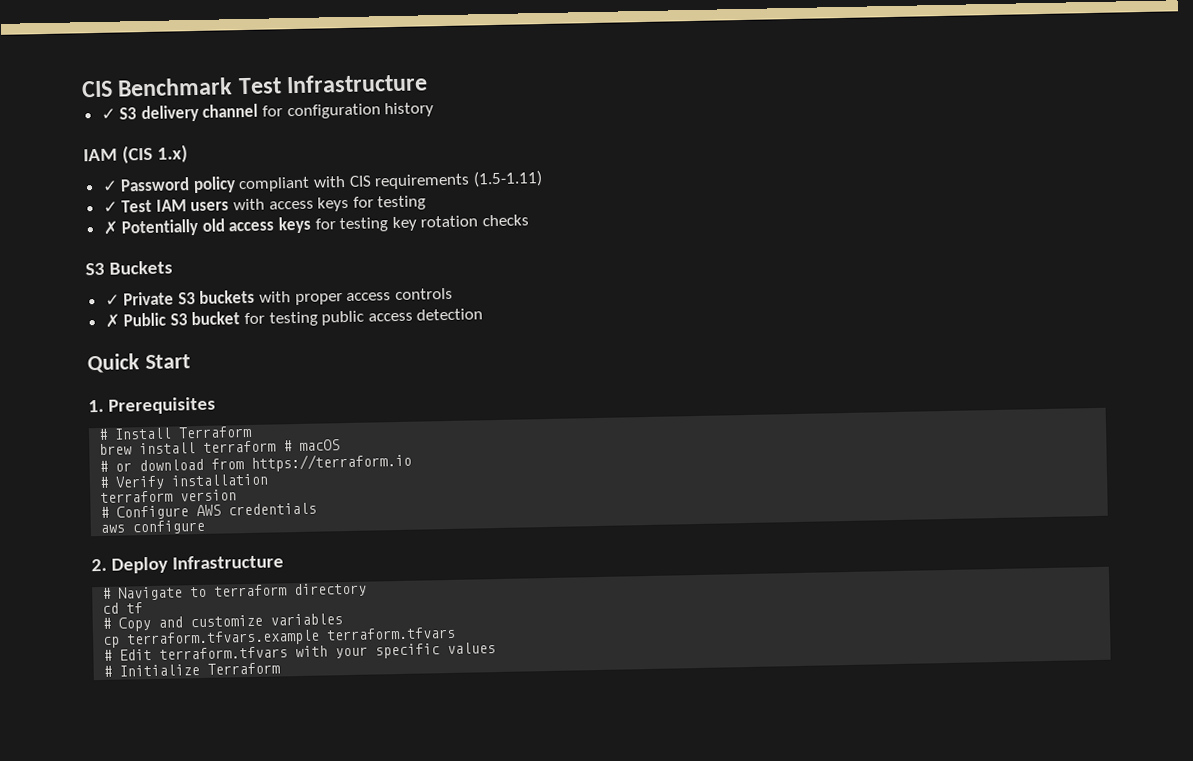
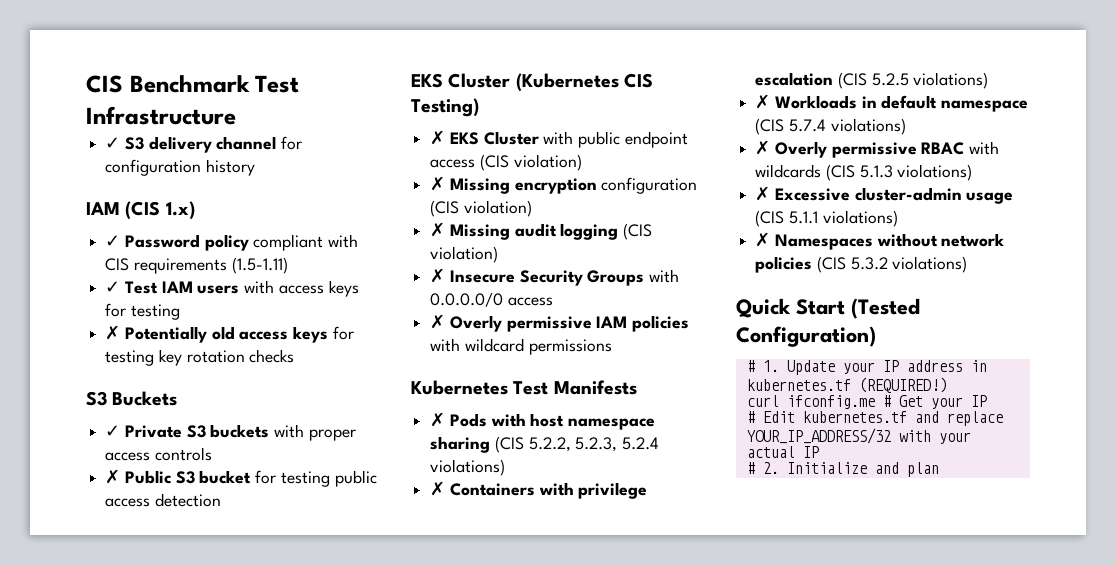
+ EKS Cluster (Kubernetes CIS Testing)
+ ✗ EKS Cluster with public endpoint access (CIS violation)
+ ✗ Missing encryption configuration (CIS violation)
+ ✗ Missing audit logging (CIS violation)
+ ✗ Insecure Security Groups with 0.0.0.0/0 access
+ ✗ Overly permissive IAM policies with wildcard permissions
+ Kubernetes Test Manifests
+ ✗ Pods with host namespace sharing (CIS 5.2.2, 5.2.3, 5.2.4 violations)
+ ✗ Containers with privilege escalation (CIS 5.2.5 violations)
+ ✗ Workloads in default namespace (CIS 5.7.4 violations)
+ ✗ Overly permissive RBAC with wildcards (CIS 5.1.3 violations)
+ ✗ Excessive cluster-admin usage (CIS 5.1.1 violations)
+ ✗ Namespaces without network policies (CIS 5.3.2 violations)
- Quick Start
- 1. Prerequisites
- # Install Terraform
- brew install terraform # macOS
- # or download from https://terraform.io
- # Verify installation
- terraform version
- # Configure AWS credentials
- aws configure
- 2. Deploy Infrastructure
- # Navigate to terraform directory
- cd tf
- # Copy and customize variables
- cp terraform.tfvars.example terraform.tfvars
- # Edit terraform.tfvars with your specific values
- # Initialize Terraform
+ Quick Start (Tested Configuration)
+ # 1. Update your IP address in kubernetes.tf (REQUIRED!)
+ curl ifconfig.me # Get your IP
+ # Edit kubernetes.tf and replace YOUR_IP_ADDRESS/32 with your actual IP
+ # 2. Initialize and plan

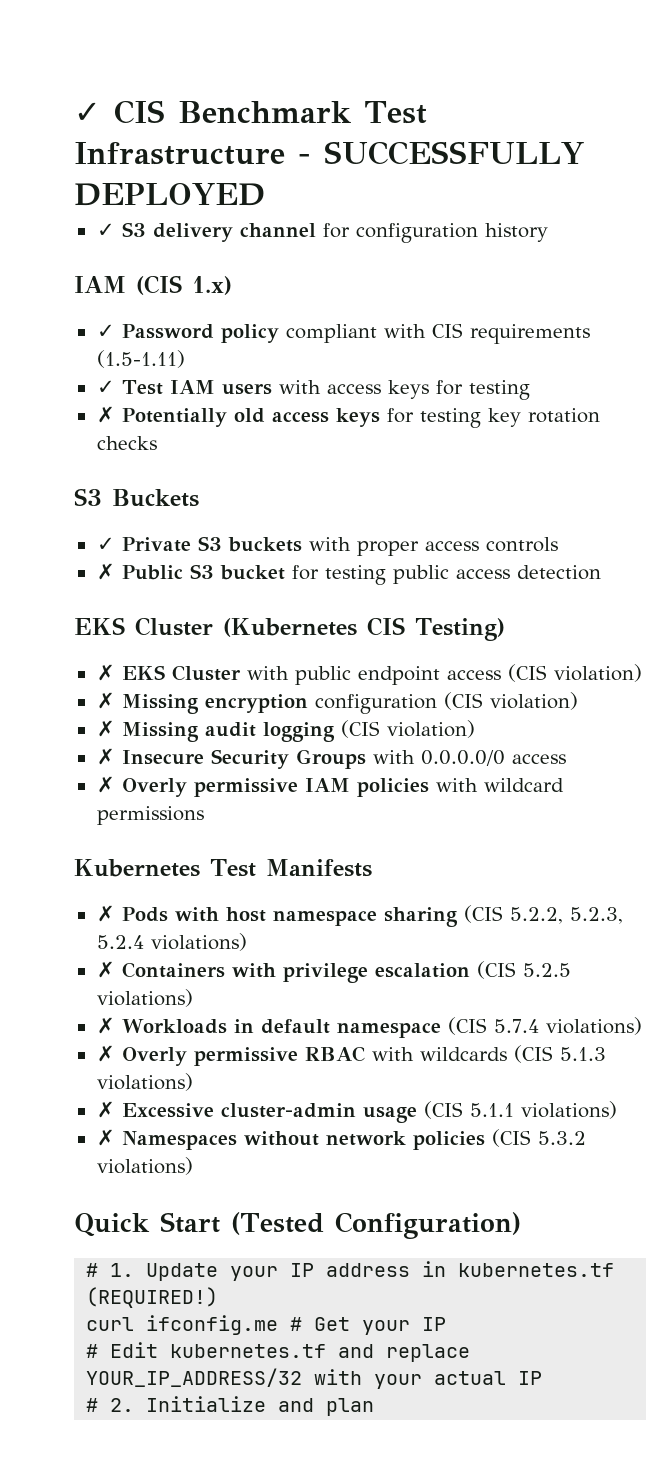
- CIS Benchmark Test Infrastructure
+ ✓ CIS Benchmark Test Infrastructure - SUCCESSFULLY DEPLOYED

